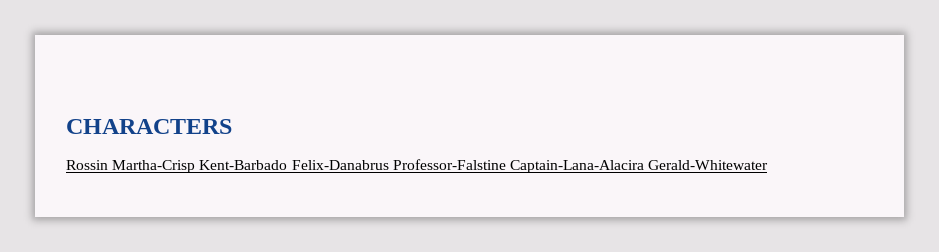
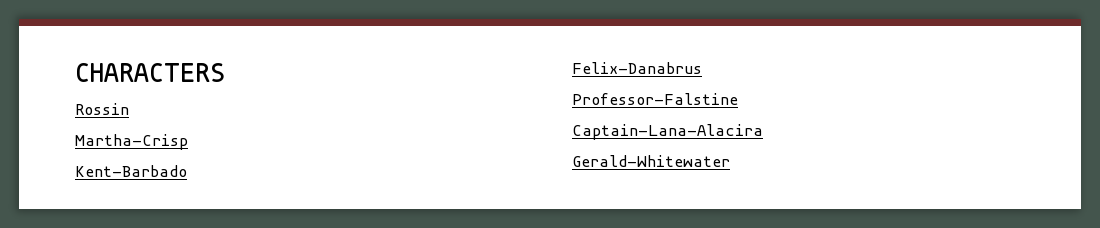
- Rossin Martha-Crisp Kent-Barbado Felix-Danabrus Professor-Falstine Captain-Lana-Alacira Gerald-Whitewater
+ Rossin
+ Martha-Crisp
+ Kent-Barbado
+ Felix-Danabrus
+ Professor-Falstine
+ Captain-Lana-Alacira
+ Gerald-Whitewater

